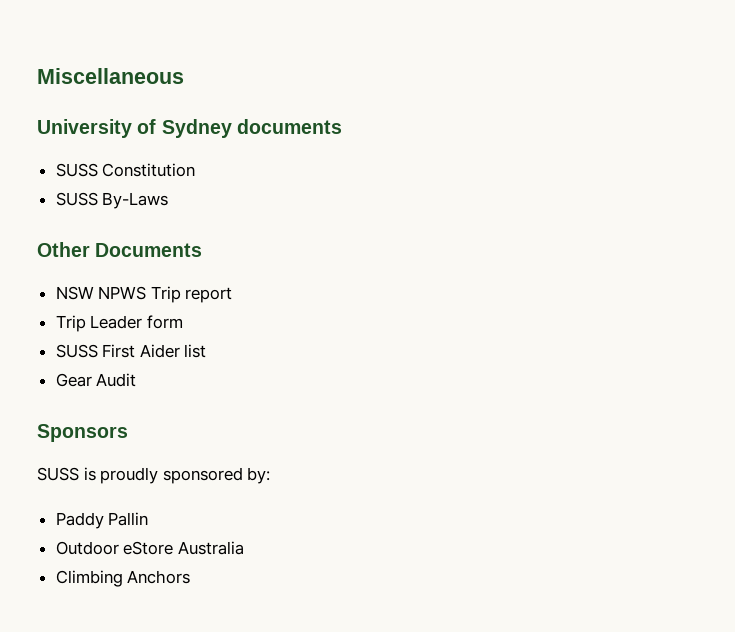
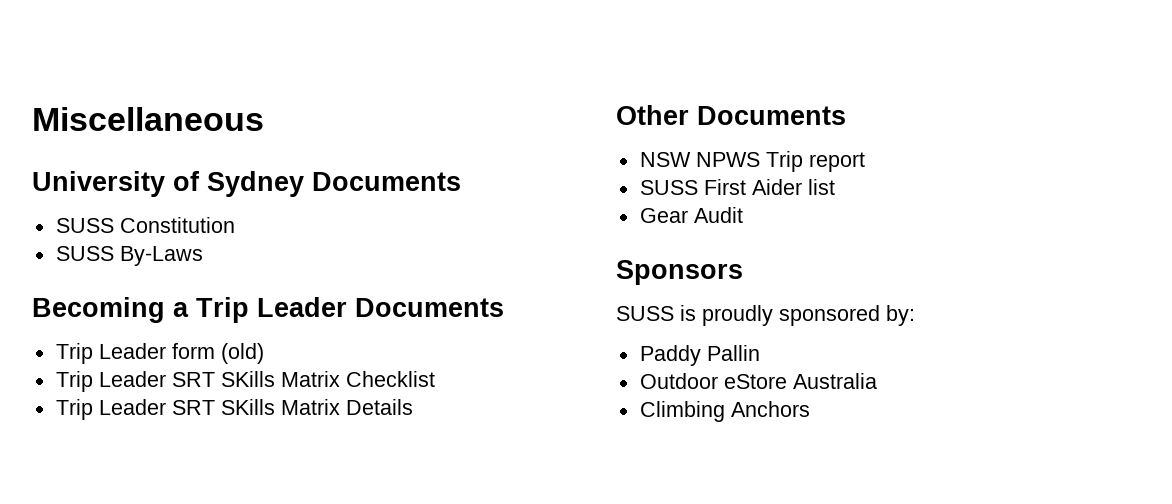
- University of Sydney documents
+ University of Sydney Documents
+ Becoming a Trip Leader Documents
+ Trip Leader form (old)
+ Trip Leader SRT SKills Matrix Checklist
+ Trip Leader SRT SKills Matrix Details
- Trip Leader form

